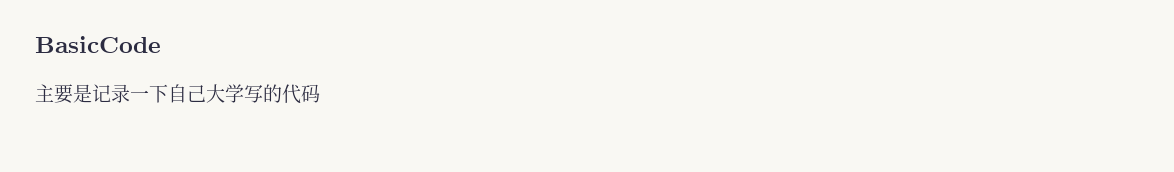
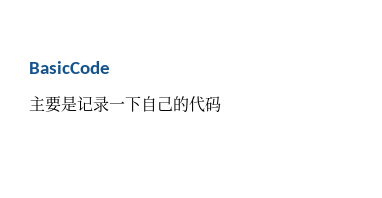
- 主要是记录一下自己大学写的代码
+ 主要是记录一下自己的代码

